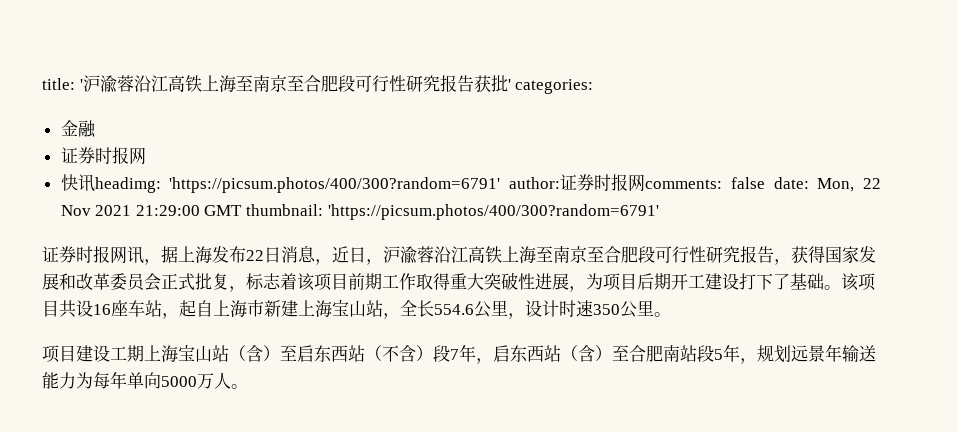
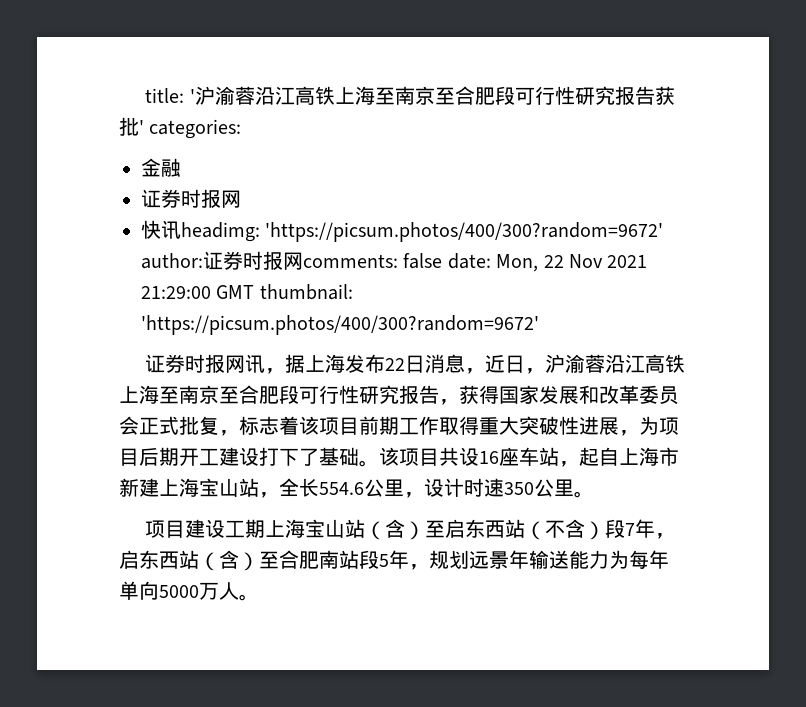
- 快讯headimg: 'https://picsum.photos/400/300?random=6791' author:证券时报网comments: false date: Mon, 22 Nov 2021 21:29:00 GMT thumbnail: 'https://picsum.photos/400/300?random=6791'
+ 快讯headimg: 'https://picsum.photos/400/300?random=9672' author:证券时报网comments: false date: Mon, 22 Nov 2021 21:29:00 GMT thumbnail: 'https://picsum.photos/400/300?random=9672'

